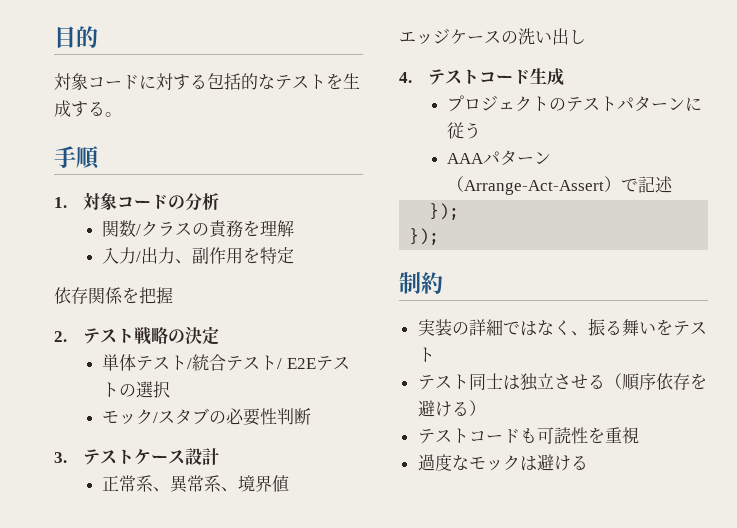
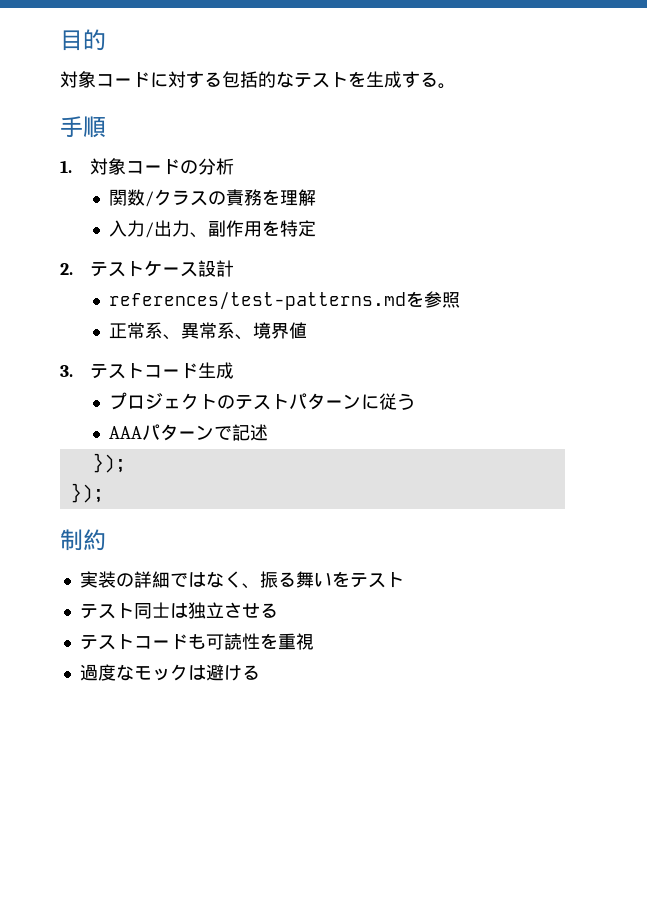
- 依存関係を把握
- 2.テスト戦略の決定
- 単体テスト/統合テスト/ E2Eテストの選択
- モック/スタブの必要性判断
- 3.テストケース設計
+ 2.テストケース設計
+ references/test-patterns.mdを参照
- エッジケースの洗い出し
- 4.テストコード生成
+ 3.テストコード生成
- AAAパターン（Arrange-Act-Assert）で記述
+ AAAパターンで記述
- テスト同士は独立させる（順序依存を避ける）
+ テスト同士は独立させる

